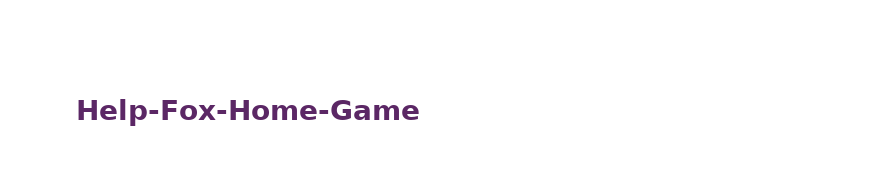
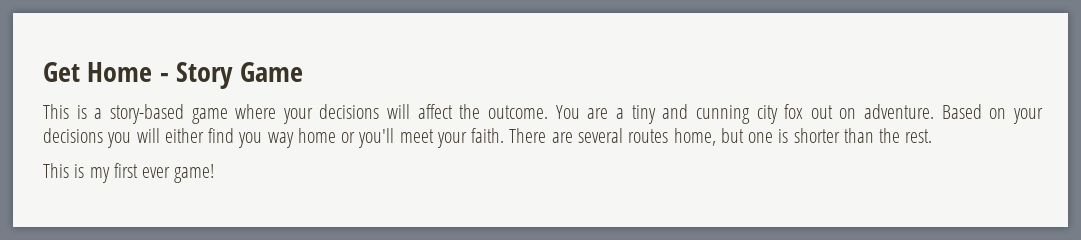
- Help-Fox-Home-Game
+ Get Home - Story Game
+ This is a story-based game where your decisions will affect the outcome. You are a tiny and cunning city fox out on adventure. Based on your decisions you will either find you way home or you'll meet your faith. There are several routes home, but one is shorter than the rest.
+ This is my first ever game!

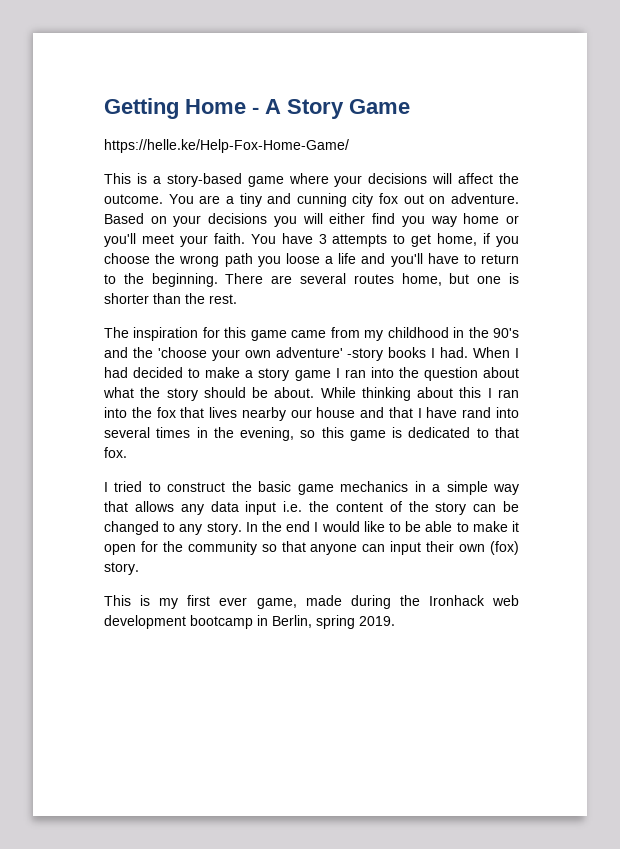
- Get Home - Story Game
+ Getting Home - A Story Game
+ https://helle.ke/Help-Fox-Home-Game/
+ You have 3 attempts to get home, if you choose the wrong path you loose a life and you'll have to return to the beginning.
+ The inspiration for this game came from my childhood in the 90's and the 'choose your own adventure' -story books I had. When I had decided to make a story game I ran into the question about what the story should be about. While thinking about this I ran into the fox that lives nearby our house and that I have rand into several times in the evening, so this game is dedicated to that fox.
+ I tried to construct the basic game mechanics in a simple way that allows any data input i.e. the content of the story can be changed to any story. In the end I would like to be able to make it open for the community so that anyone can input their own (fox) story.
- This is my first ever game!
+ This is my first ever game, made during the Ironhack web development bootcamp in Berlin, spring 2019.

